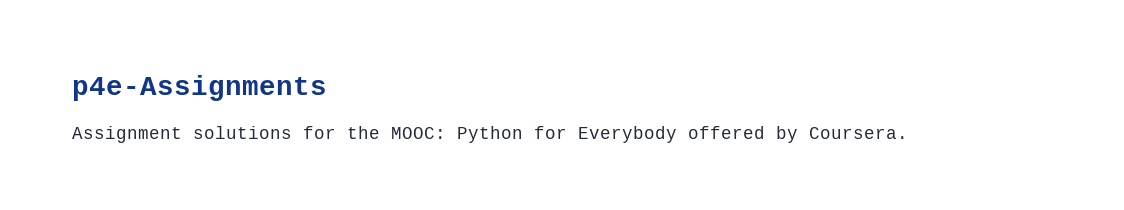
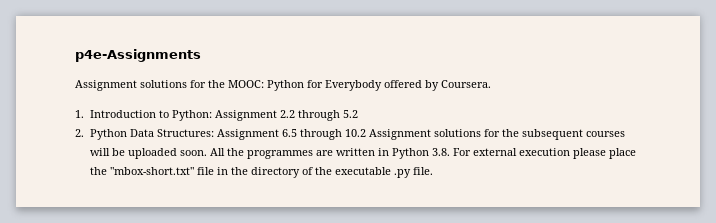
+ 1. Introduction to Python: Assignment 2.2 through 5.2
+ 2. Python Data Structures: Assignment 6.5 through 10.2 Assignment solutions for the subsequent courses will be uploaded soon. All the programmes are written in Python 3.8. For external execution please place the "mbox-short.txt" file in the directory of the executable .py file.

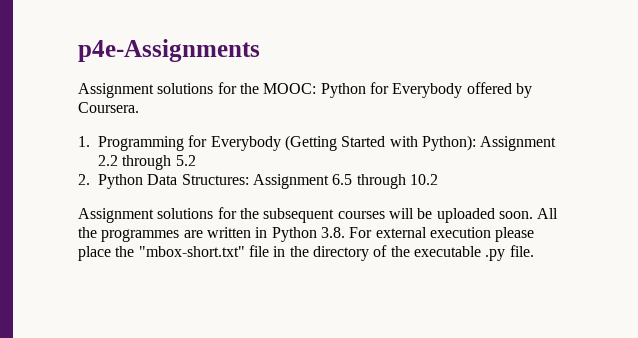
- 1. Introduction to Python: Assignment 2.2 through 5.2
+ 1. Programming for Everybody (Getting Started with Python): Assignment 2.2 through 5.2
- 2. Python Data Structures: Assignment 6.5 through 10.2 Assignment solutions for the subsequent courses will be uploaded soon.
+ 2. Python Data Structures: Assignment 6.5 through 10.2
+ Assignment solutions for the subsequent courses will be uploaded soon.

